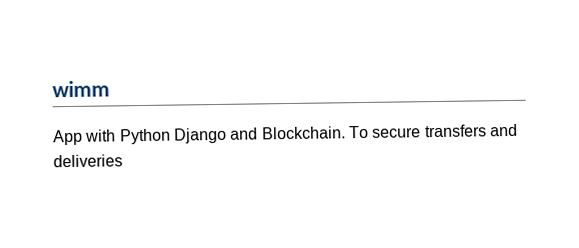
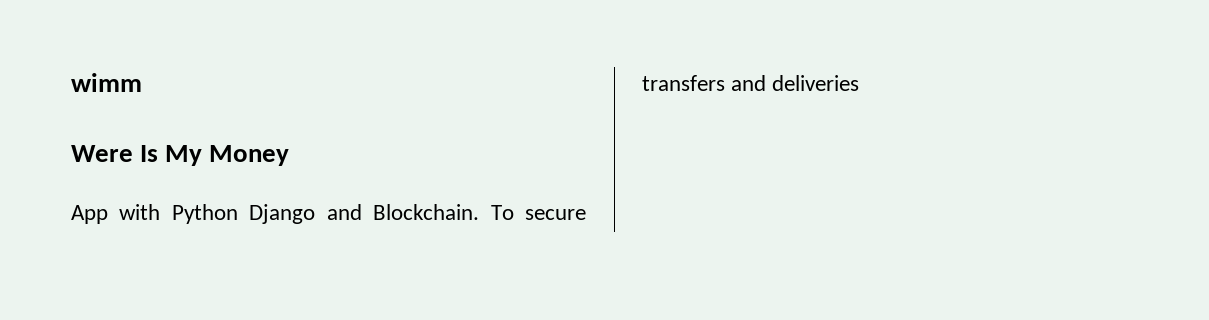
+ Were Is My Money

